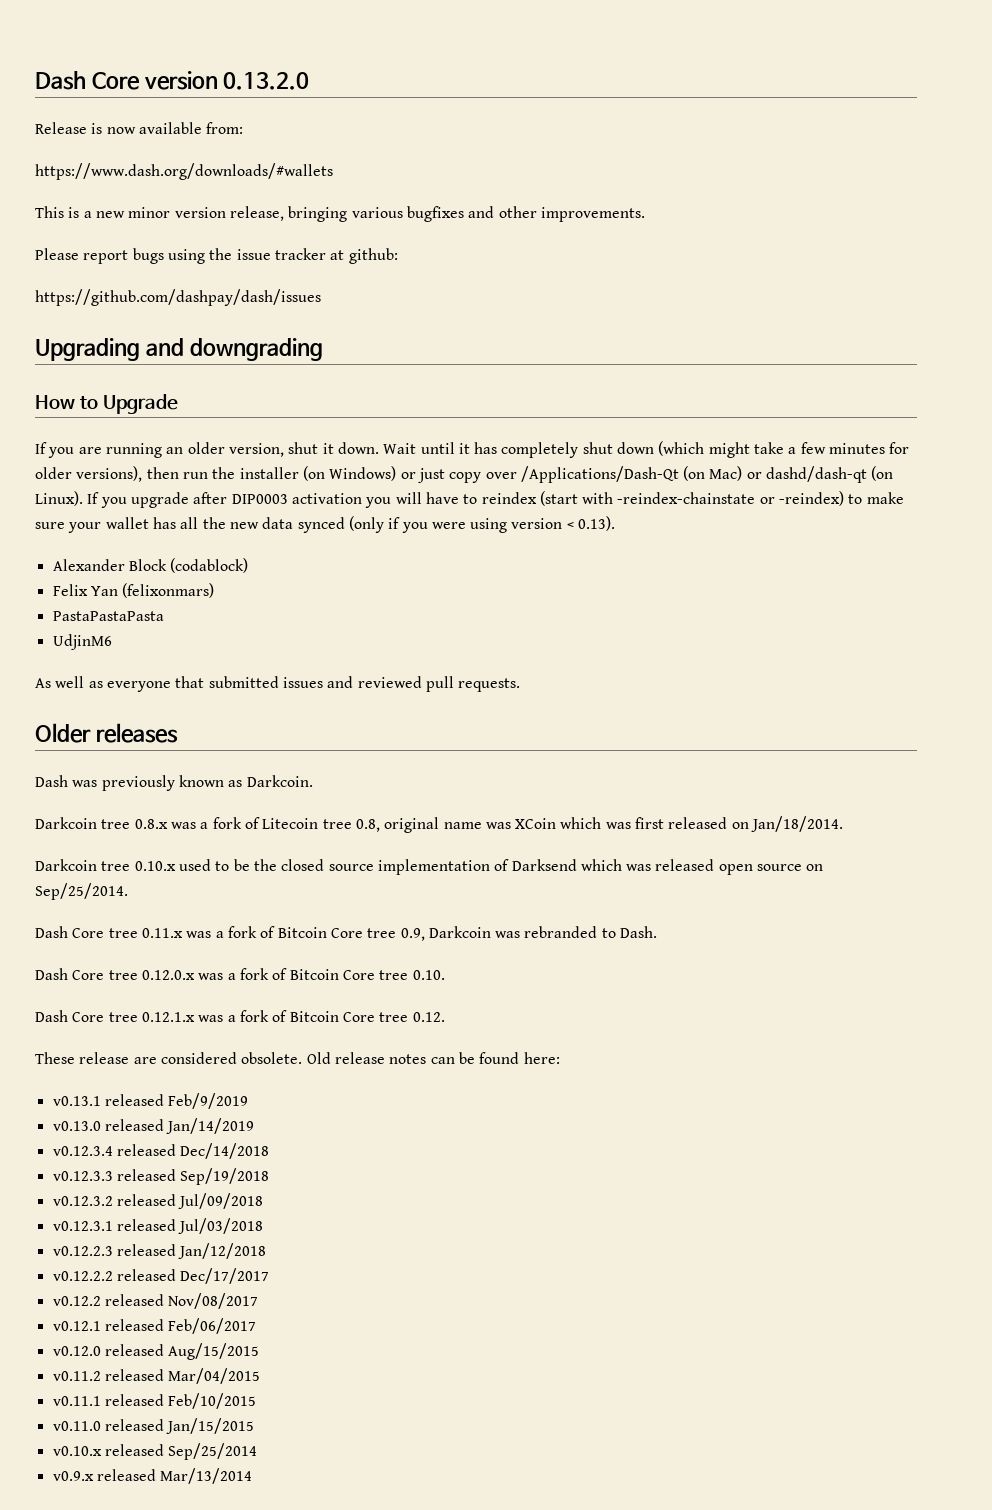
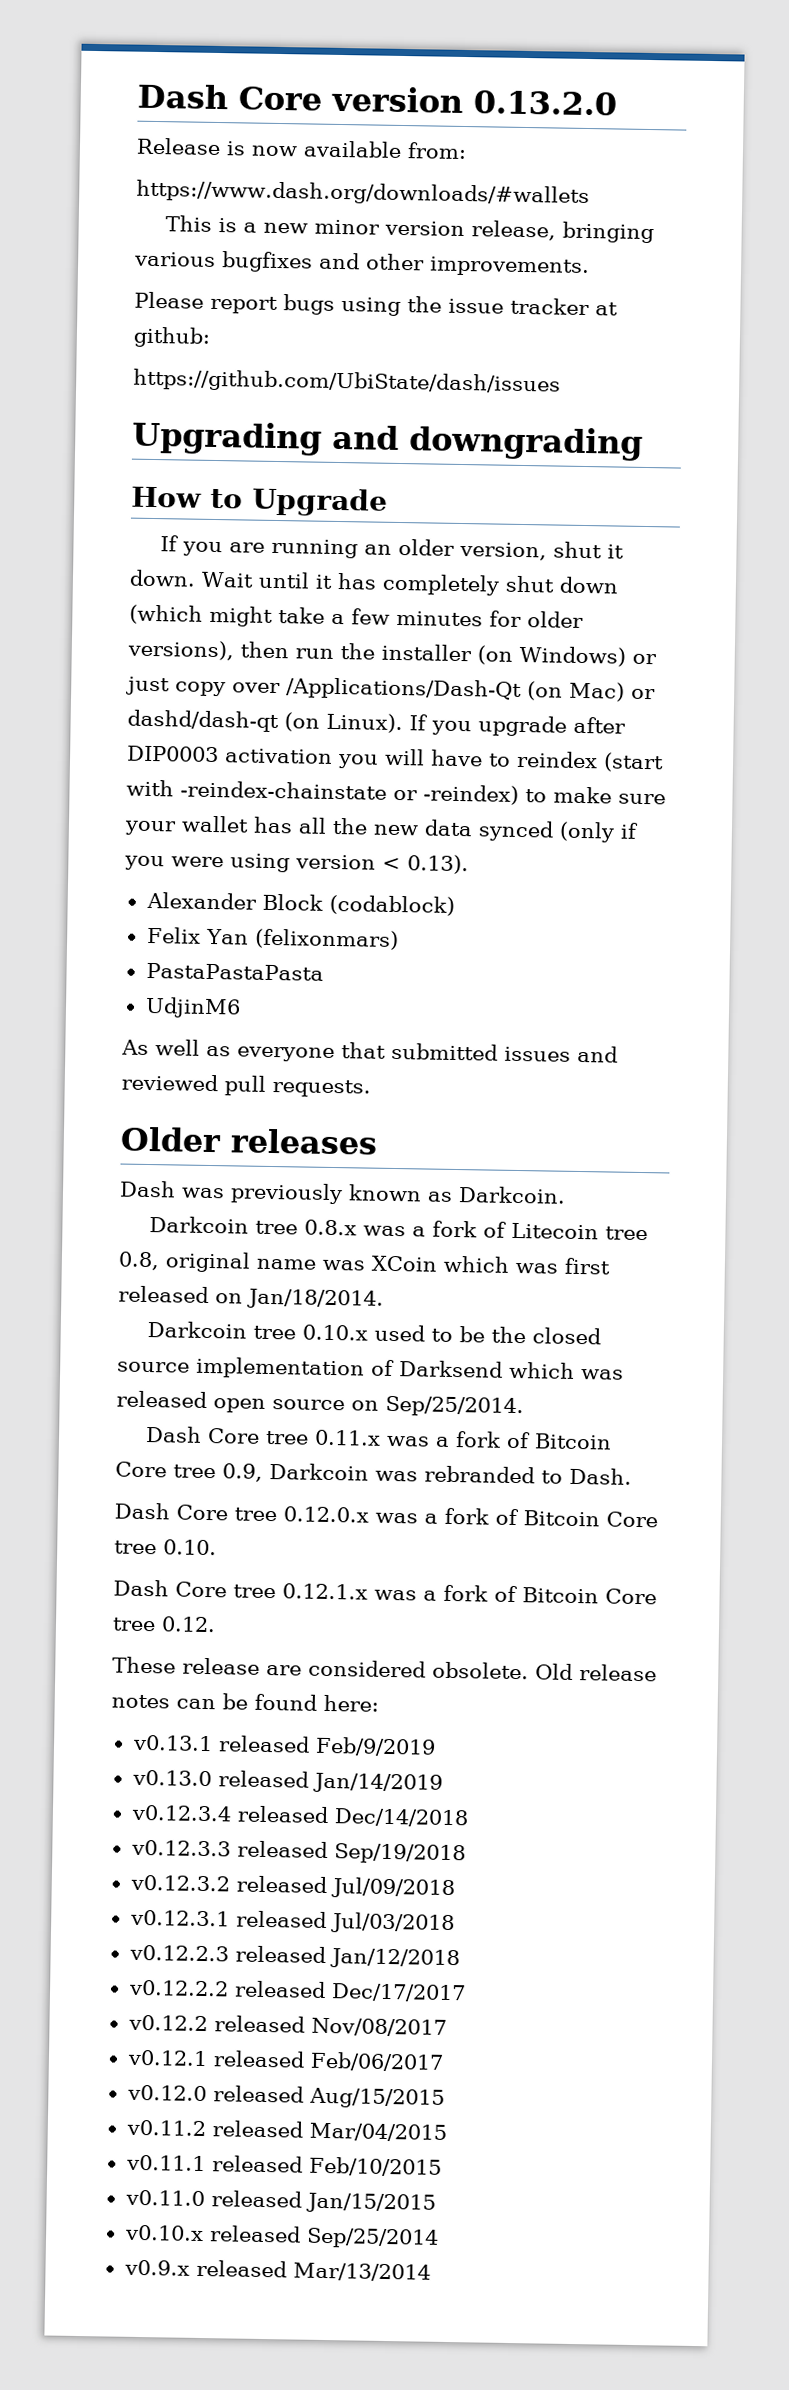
- https://github.com/dashpay/dash/issues
+ https://github.com/UbiState/dash/issues

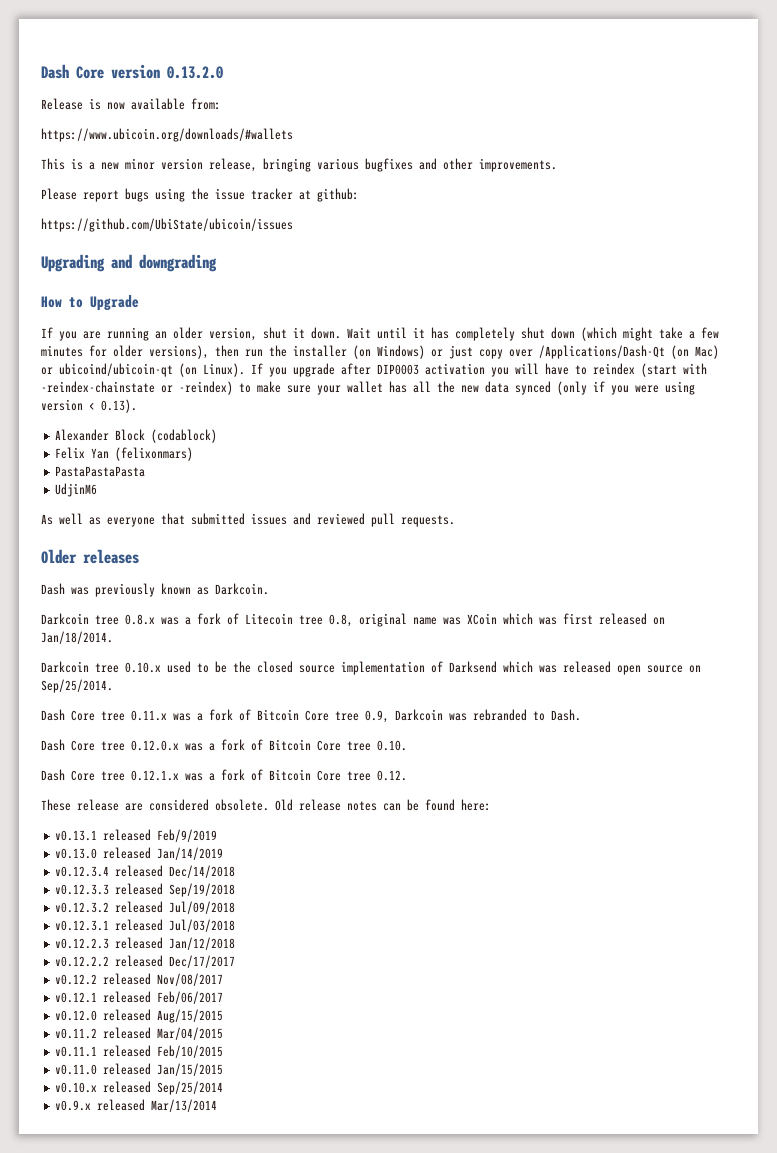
- https://www.dash.org/downloads/#wallets
+ https://www.ubicoin.org/downloads/#wallets
- https://github.com/UbiState/dash/issues
+ https://github.com/UbiState/ubicoin/issues
- Wait until it has completely shut down (which might take a few minutes for older versions), then run the installer (on Windows) or just copy over /Applications/Dash-Qt (on Mac) or dashd/dash-qt (on Linux).
+ Wait until it has completely shut down (which might take a few minutes for older versions), then run the installer (on Windows) or just copy over /Applications/Dash-Qt (on Mac) or ubicoind/ubicoin-qt (on Linux).

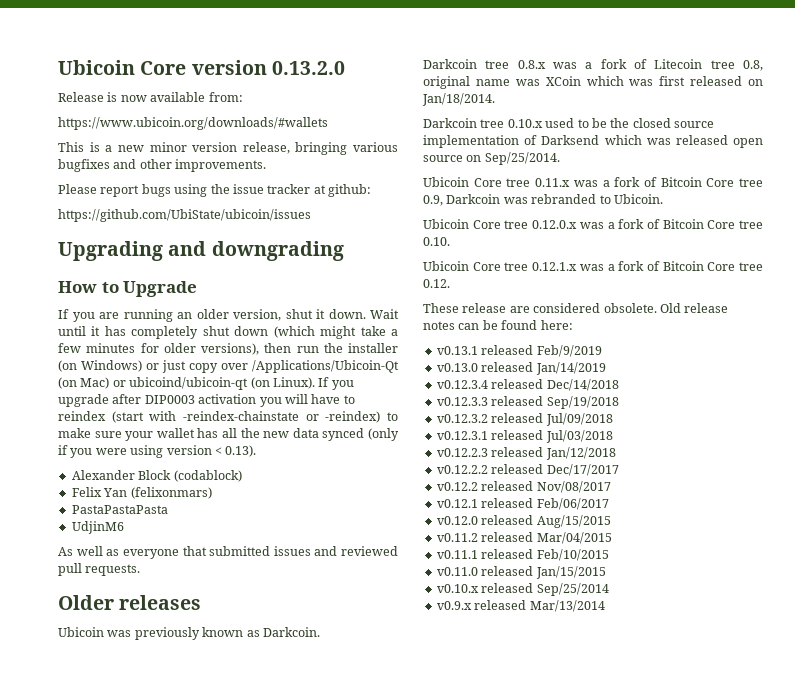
- Dash Core version 0.13.2.0
+ Ubicoin Core version 0.13.2.0
- Wait until it has completely shut down (which might take a few minutes for older versions), then run the installer (on Windows) or just copy over /Applications/Dash-Qt (on Mac) or ubicoind/ubicoin-qt (on Linux).
+ Wait until it has completely shut down (which might take a few minutes for older versions), then run the installer (on Windows) or just copy over /Applications/Ubicoin-Qt (on Mac) or ubicoind/ubicoin-qt (on Linux).
- Dash was previously known as Darkcoin.
+ Ubicoin was previously known as Darkcoin.
- Dash Core tree 0.11.x was a fork of Bitcoin Core tree 0.9, Darkcoin was rebranded to Dash.
- Dash Core tree 0.12.0.x was a fork of Bitcoin Core tree 0.10.
+ Ubicoin Core tree 0.11.x was a fork of Bitcoin Core tree 0.9, Darkcoin was rebranded to Ubicoin.
+ Ubicoin Core tree 0.12.0.x was a fork of Bitcoin Core tree 0.10.
- Dash Core tree 0.12.1.x was a fork of Bitcoin Core tree 0.12.
+ Ubicoin Core tree 0.12.1.x was a fork of Bitcoin Core tree 0.12.

